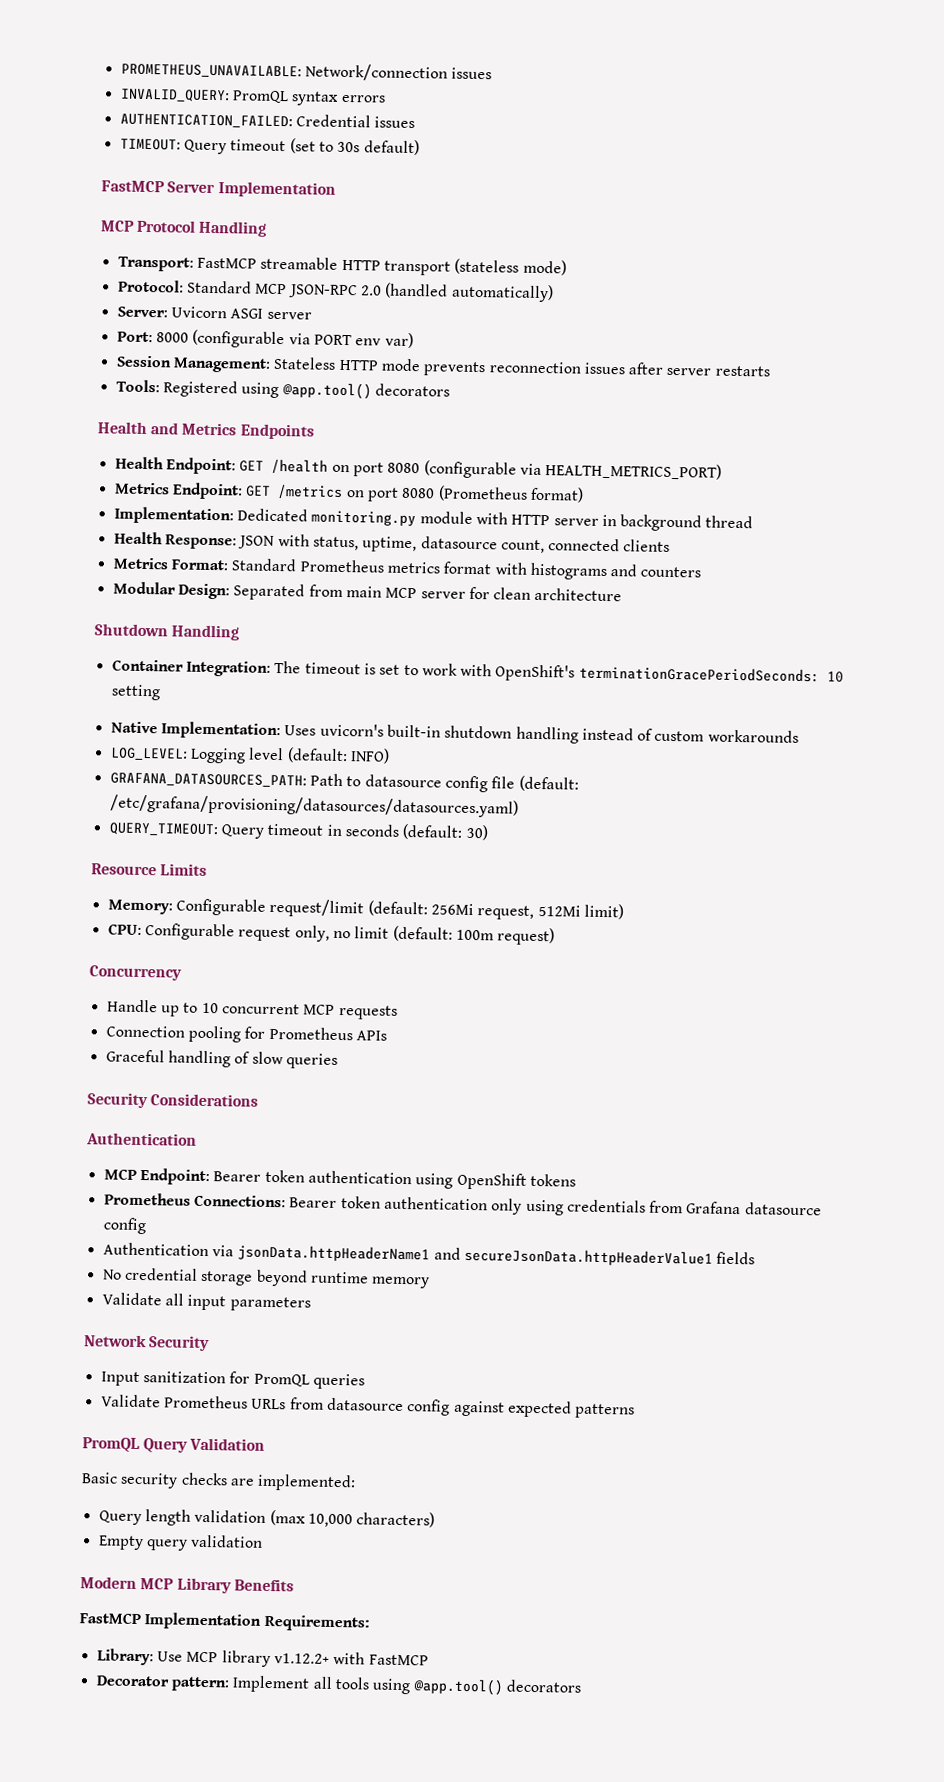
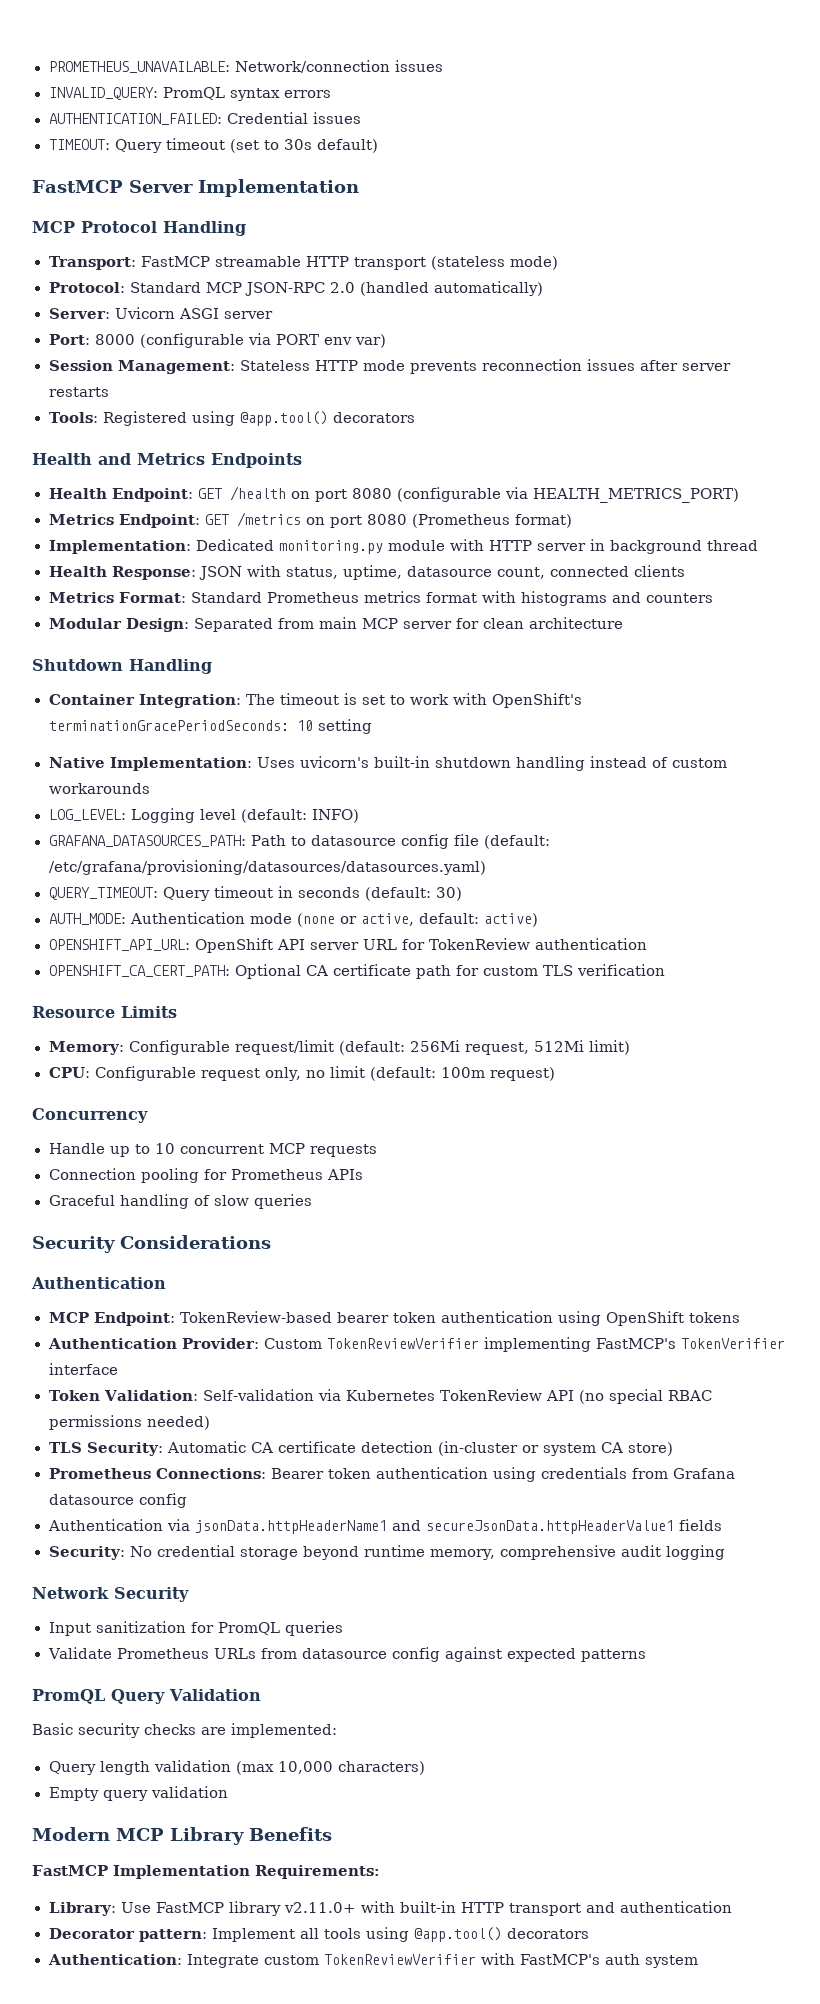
+ AUTH_MODE: Authentication mode (none or active, default: active)
+ OPENSHIFT_API_URL: OpenShift API server URL for TokenReview authentication
+ OPENSHIFT_CA_CERT_PATH: Optional CA certificate path for custom TLS verification
- MCP Endpoint: Bearer token authentication using OpenShift tokens
+ MCP Endpoint: TokenReview-based bearer token authentication using OpenShift tokens
+ Authentication Provider: Custom TokenReviewVerifier implementing FastMCP's TokenVerifier interface
+ Token Validation: Self-validation via Kubernetes TokenReview API (no special RBAC permissions needed)
+ TLS Security: Automatic CA certificate detection (in-cluster or system CA store)
- Prometheus Connections: Bearer token authentication only using credentials from Grafana datasource config
+ Prometheus Connections: Bearer token authentication using credentials from Grafana datasource config
- No credential storage beyond runtime memory
- Validate all input parameters
+ Security: No credential storage beyond runtime memory, comprehensive audit logging
- Library: Use MCP library v1.12.2+ with FastMCP
+ Library: Use FastMCP library v2.11.0+ with built-in HTTP transport and authentication
+ Authentication: Integrate custom TokenReviewVerifier with FastMCP's auth system

